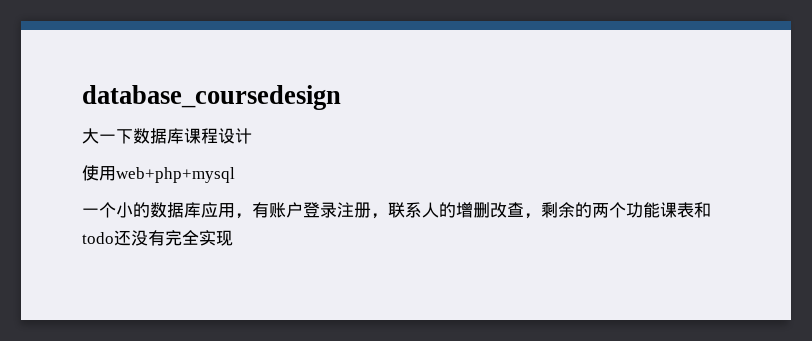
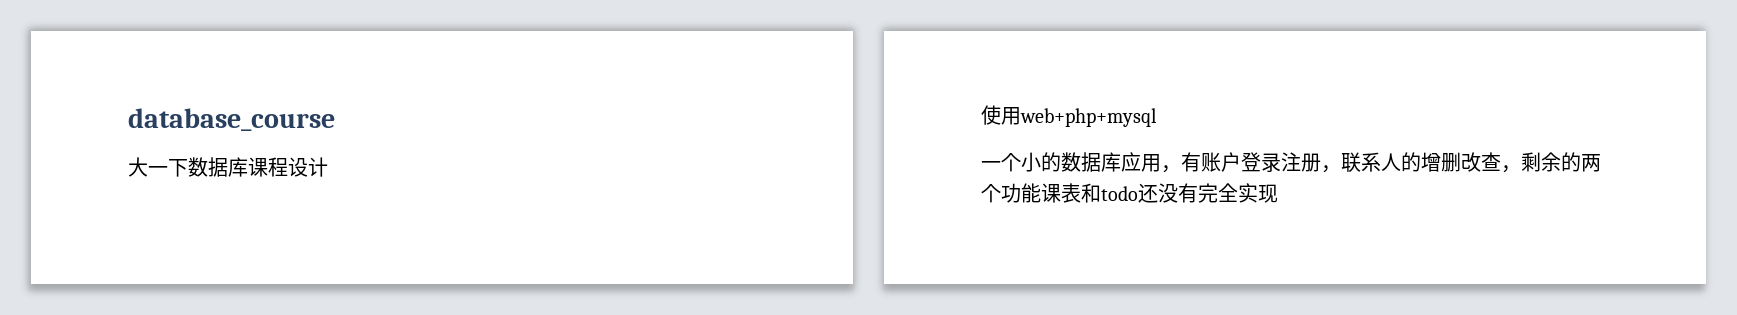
- database_coursedesign
+ database_course

